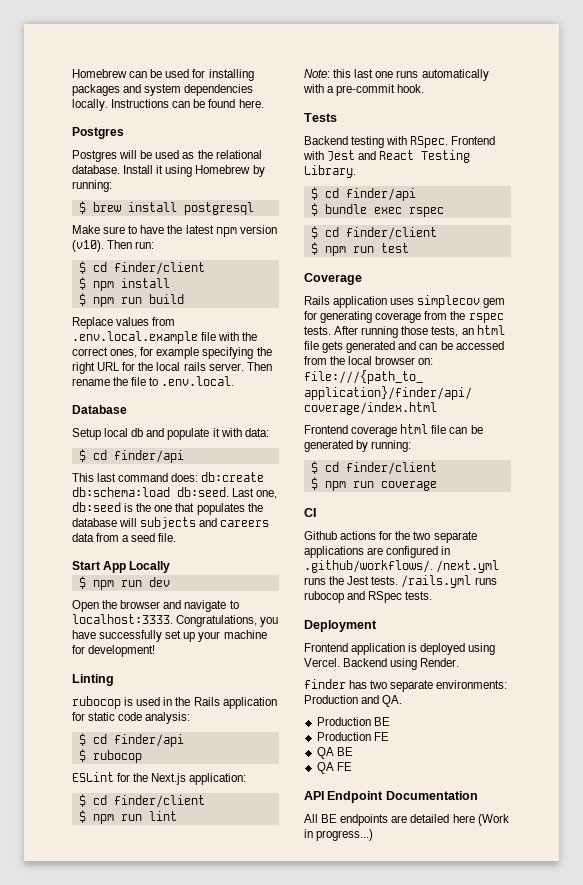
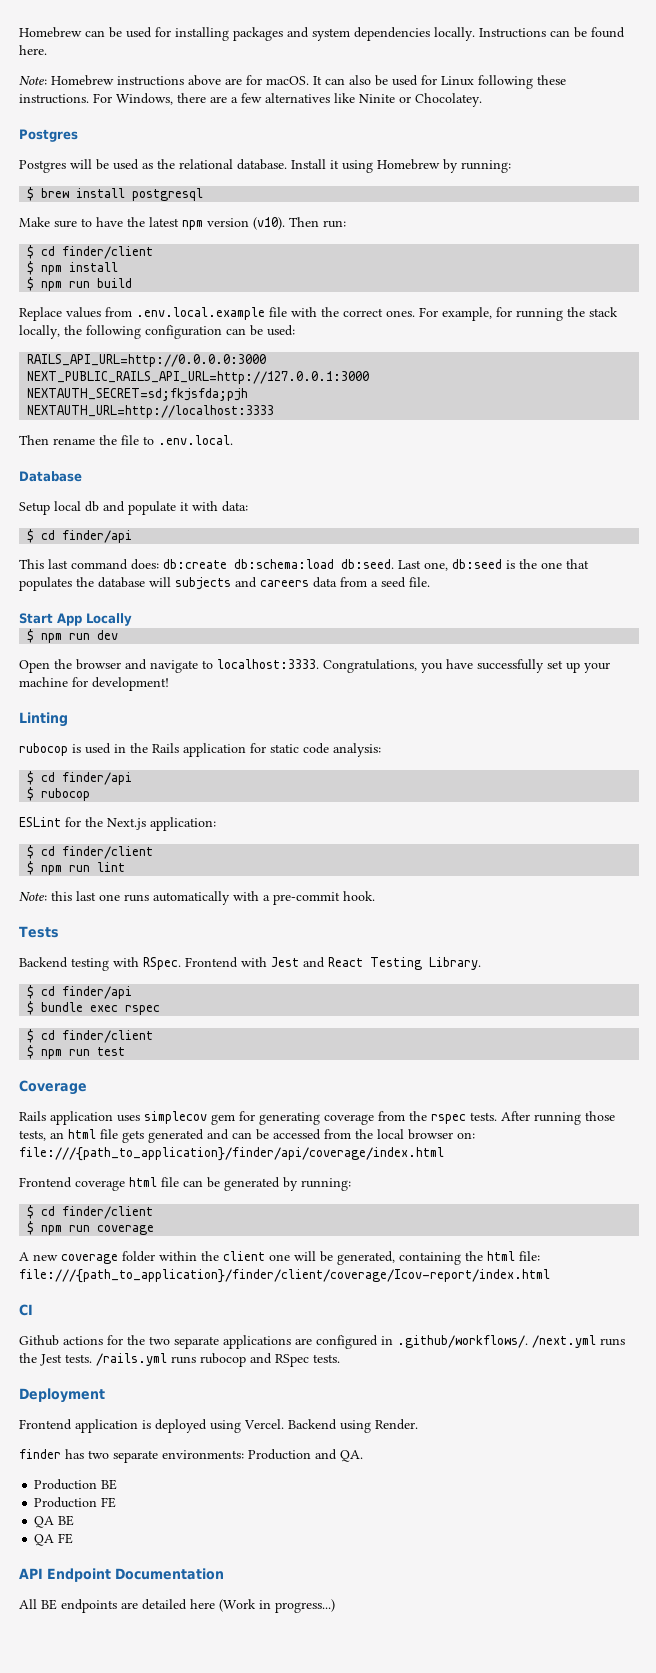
+ Note: Homebrew instructions above are for macOS. It can also be used for Linux following these instructions. For Windows, there are a few alternatives like Ninite or Chocolatey.
- Replace values from .env.local.example file with the correct ones, for example specifying the right URL for the local rails server. Then rename the file to .env.local.
+ Replace values from .env.local.example file with the correct ones. For example, for running the stack locally, the following configuration can be used:
+ RAILS_API_URL=http://0.0.0.0:3000
+ NEXT_PUBLIC_RAILS_API_URL=http://127.0.0.1:3000
+ NEXTAUTH_SECRET=sd;fkjsfda;pjh
+ NEXTAUTH_URL=http://localhost:3333
+ Then rename the file to .env.local.
+ A new coverage folder within the client one will be generated, containing the html file: file:///{path_to_application}/finder/client/coverage/Icov-report/index.html

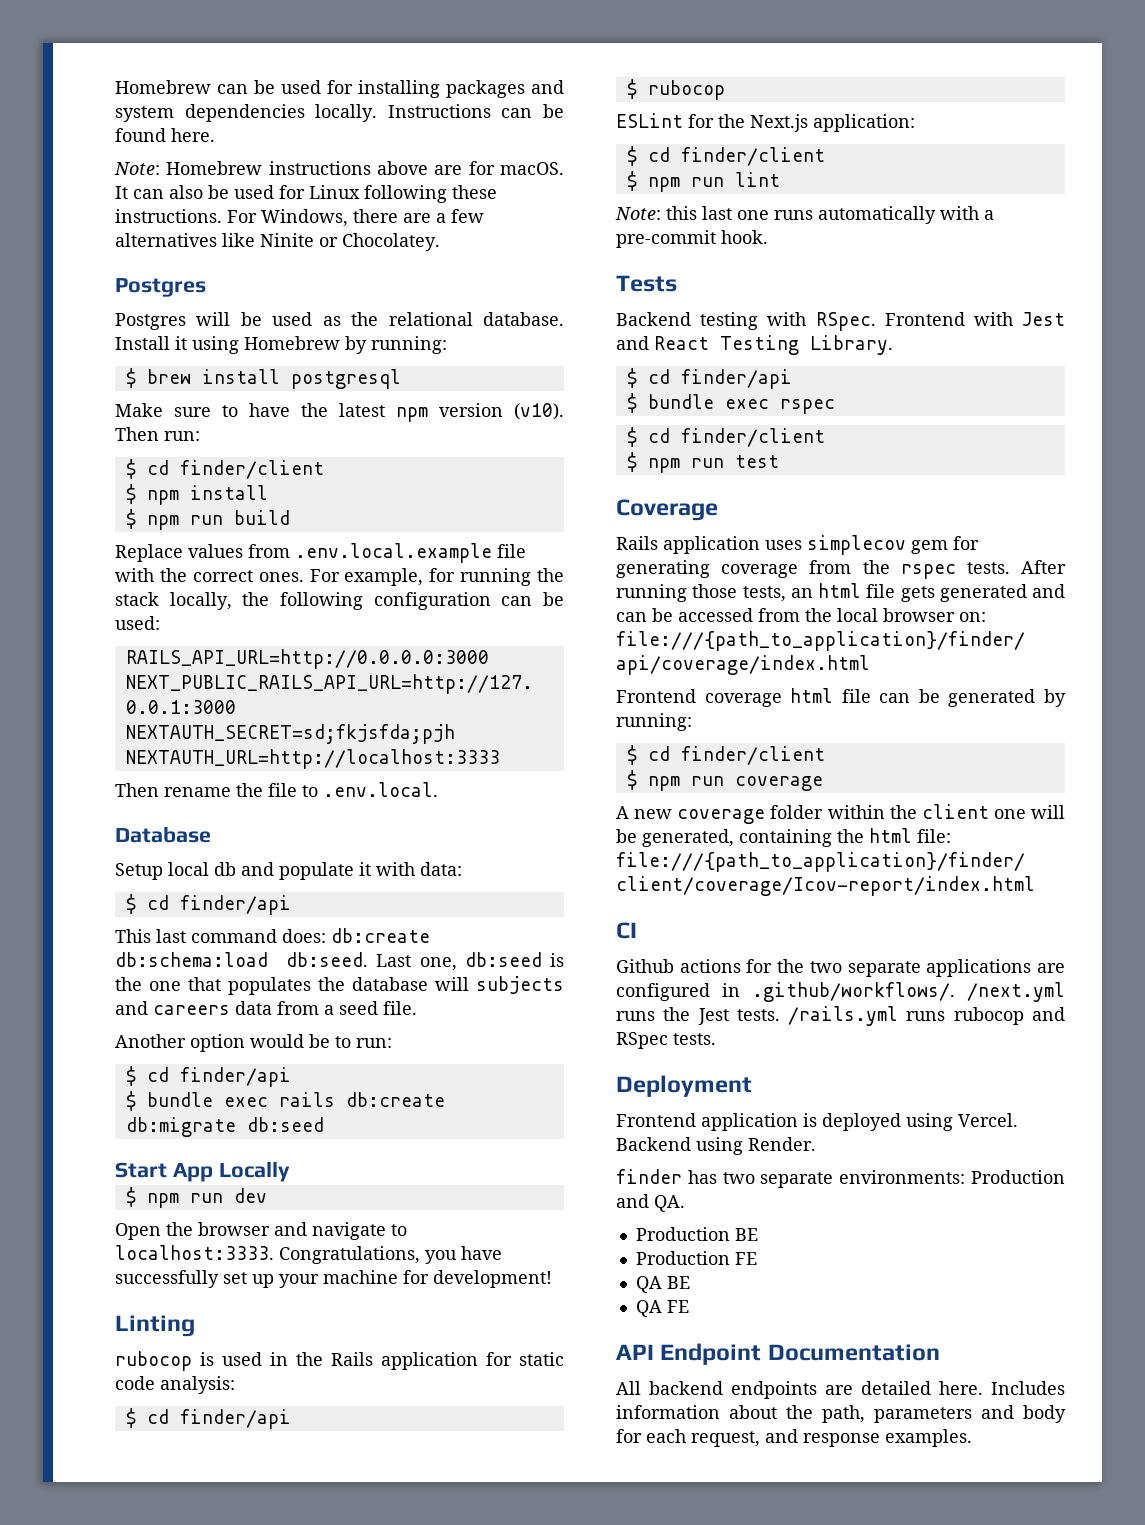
+ Another option would be to run:
+ $ cd finder/api
+ $ bundle exec rails db:create db:migrate db:seed
- All BE endpoints are detailed here (Work in progress...)
+ All backend endpoints are detailed here. Includes information about the path, parameters and body for each request, and response examples.

